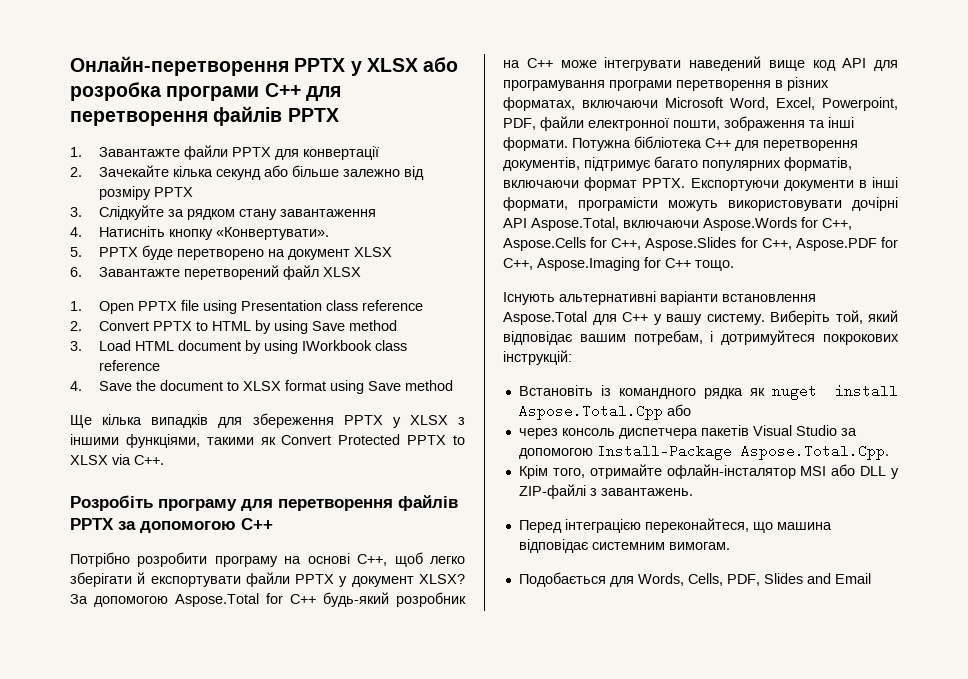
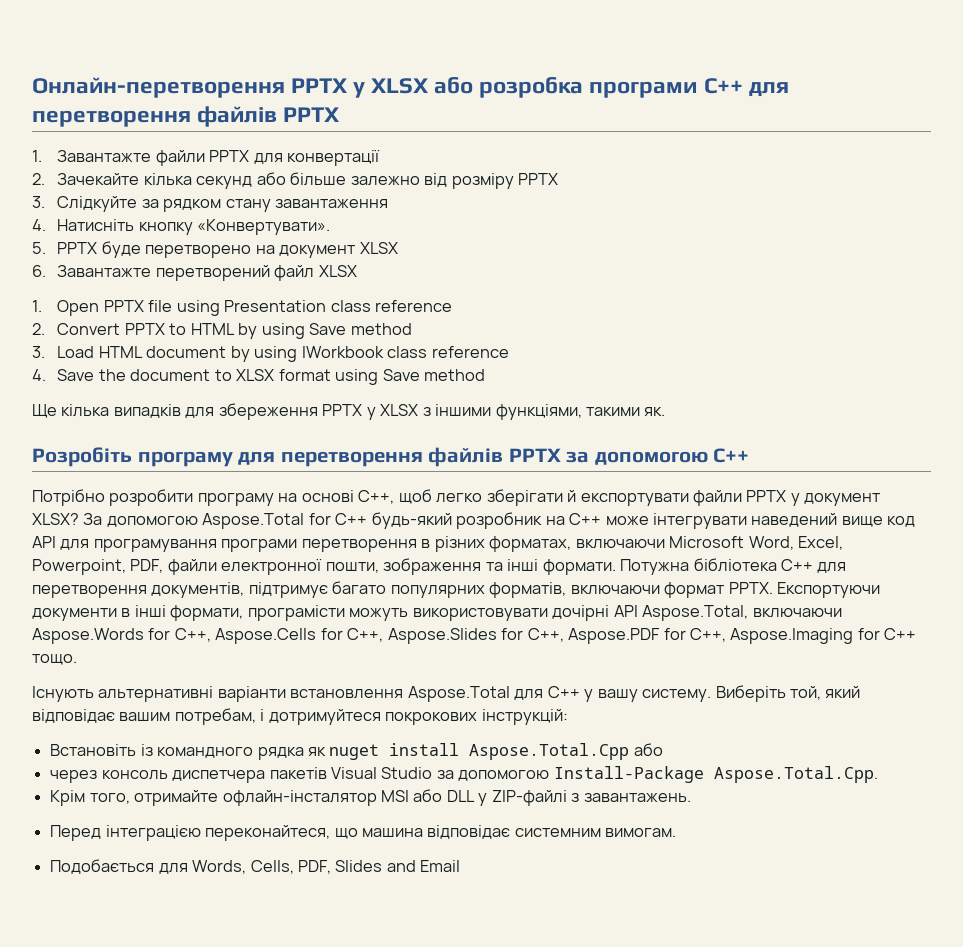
- Ще кілька випадків для збереження PPTX у XLSX з іншими функціями, такими як Convert Protected PPTX to XLSX via C++.
+ Ще кілька випадків для збереження PPTX у XLSX з іншими функціями, такими як.

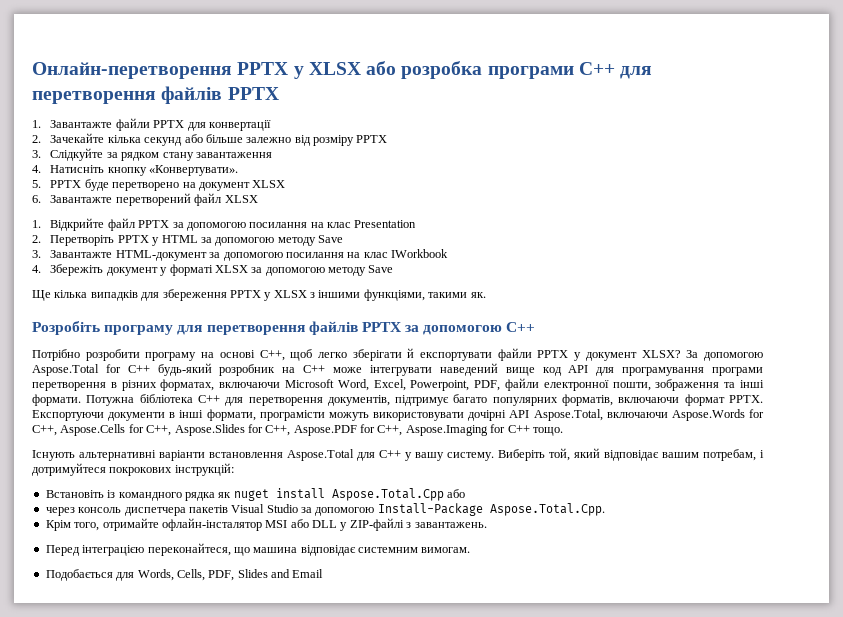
- 1. Open PPTX file using Presentation class reference
- 2. Convert PPTX to HTML by using Save method
- 3. Load HTML document by using IWorkbook class reference
- 4. Save the document to XLSX format using Save method
+ 1. Відкрийте файл PPTX за допомогою посилання на клас Presentation
+ 2. Перетворіть PPTX у HTML за допомогою методу Save
+ 3. Завантажте HTML-документ за допомогою посилання на клас IWorkbook
+ 4. Збережіть документ у форматі XLSX за допомогою методу Save

